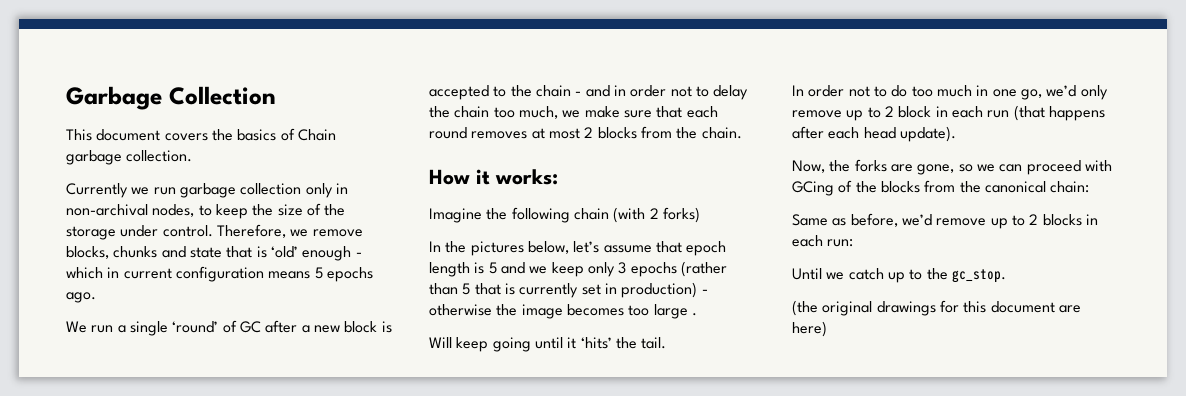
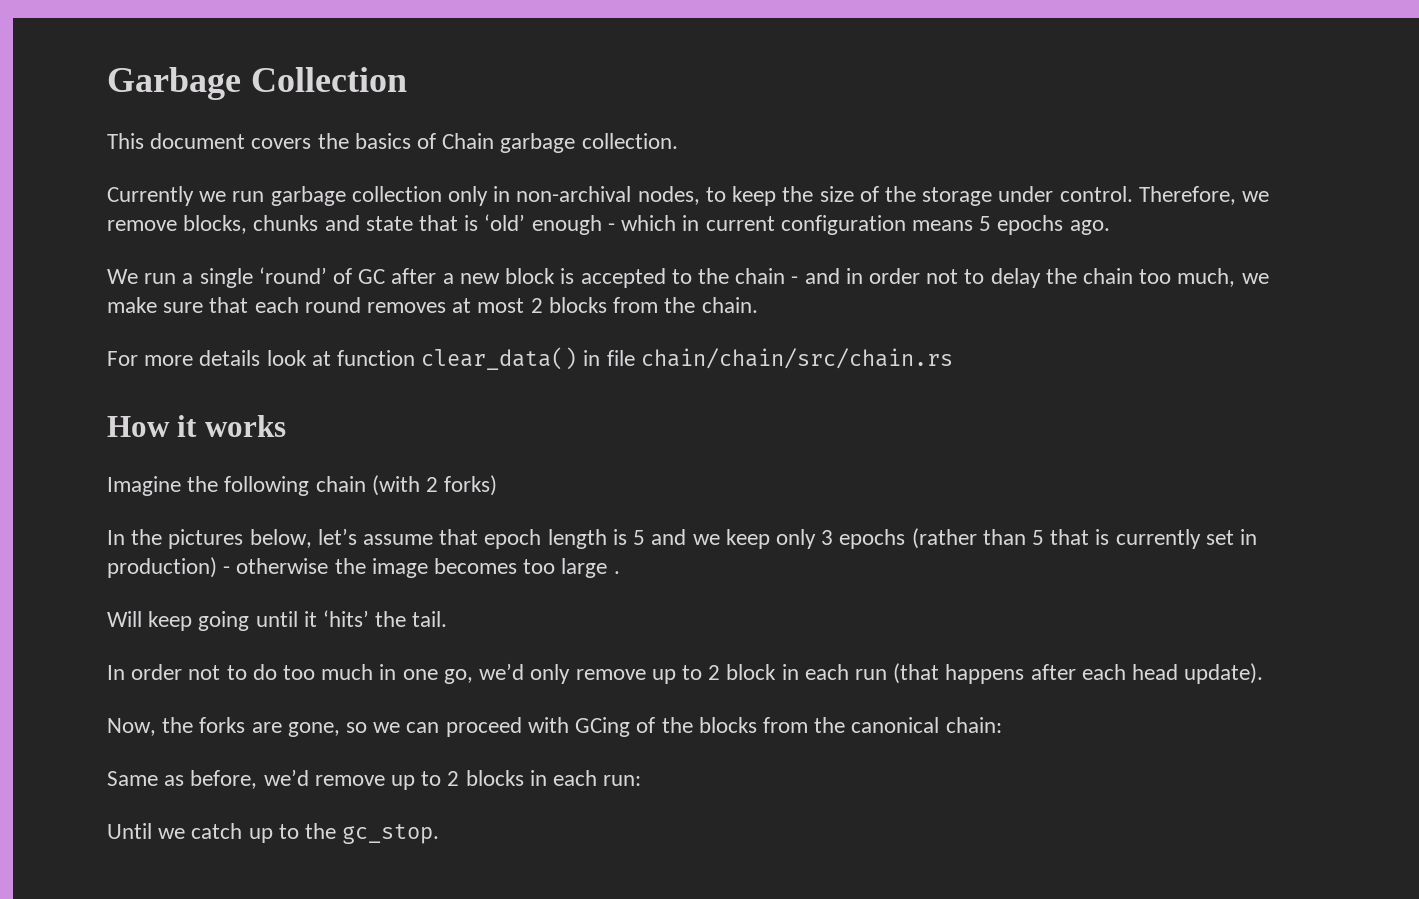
+ For more details look at function clear_data() in file chain/chain/src/chain.rs
- How it works:
+ How it works
- (the original drawings for this document are here)

